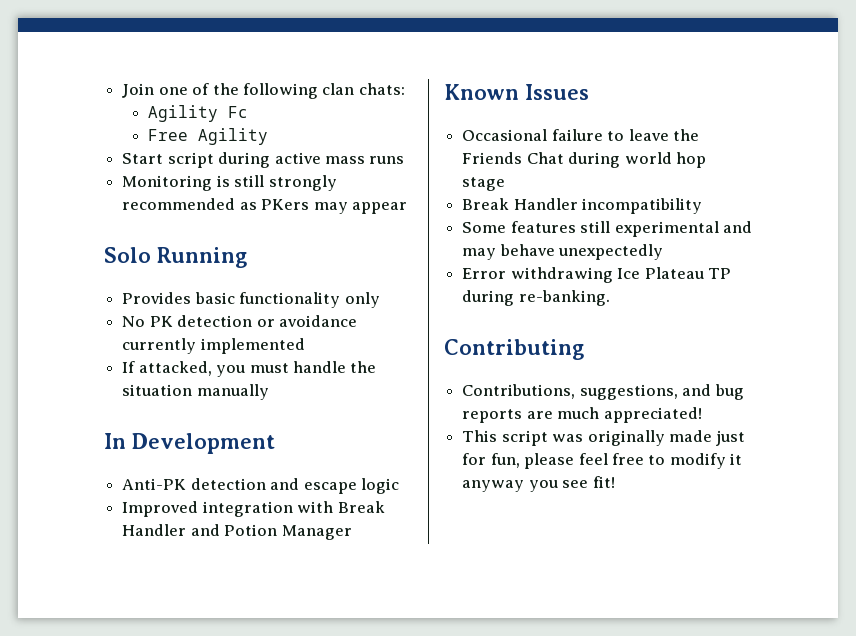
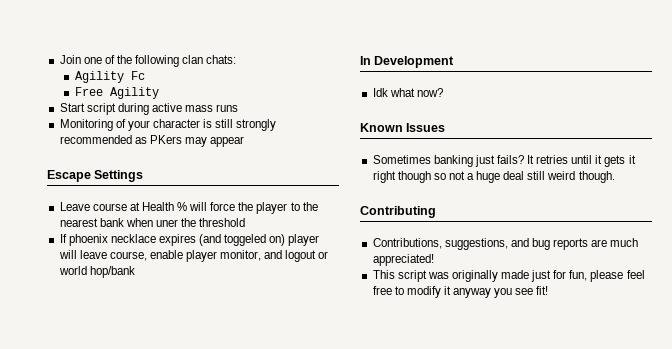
- Monitoring is still strongly recommended as PKers may appear
+ Monitoring of your character is still strongly recommended as PKers may appear
- Solo Running
- Provides basic functionality only
- No PK detection or avoidance currently implemented
- If attacked, you must handle the situation manually
+ Escape Settings
+ Leave course at Health % will force the player to the nearest bank when uner the threshold
+ If phoenix necklace expires (and toggeled on) player will leave course, enable player monitor, and logout or world hop/bank
  In Development
- Anti-PK detection and escape logic
- Improved integration with Break Handler and Potion Manager
+ Idk what now?
  Known Issues
- Occasional failure to leave the Friends Chat during world hop stage
- Break Handler incompatibility
- Some features still experimental and may behave unexpectedly
- Error withdrawing Ice Plateau TP during re-banking.
+ Sometimes banking just fails? It retries until it gets it right though so not a huge deal still weird though.

